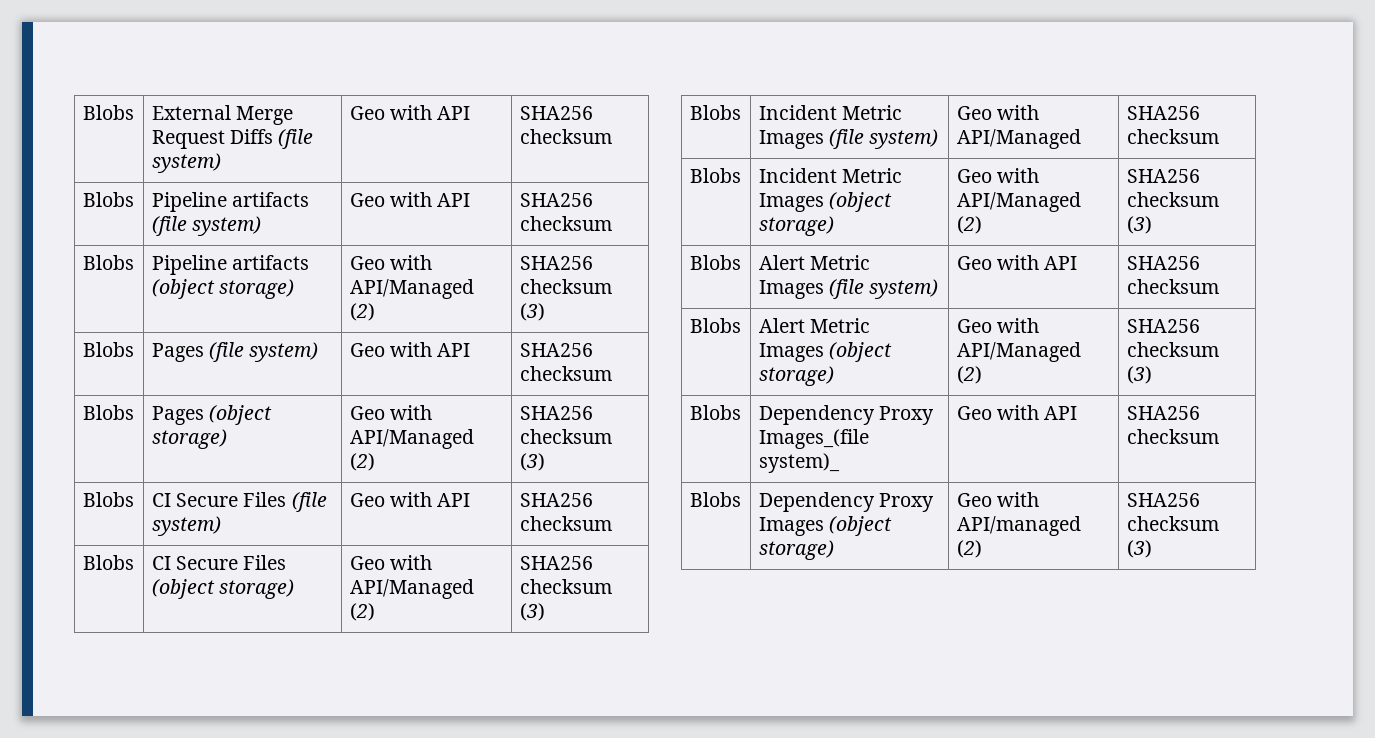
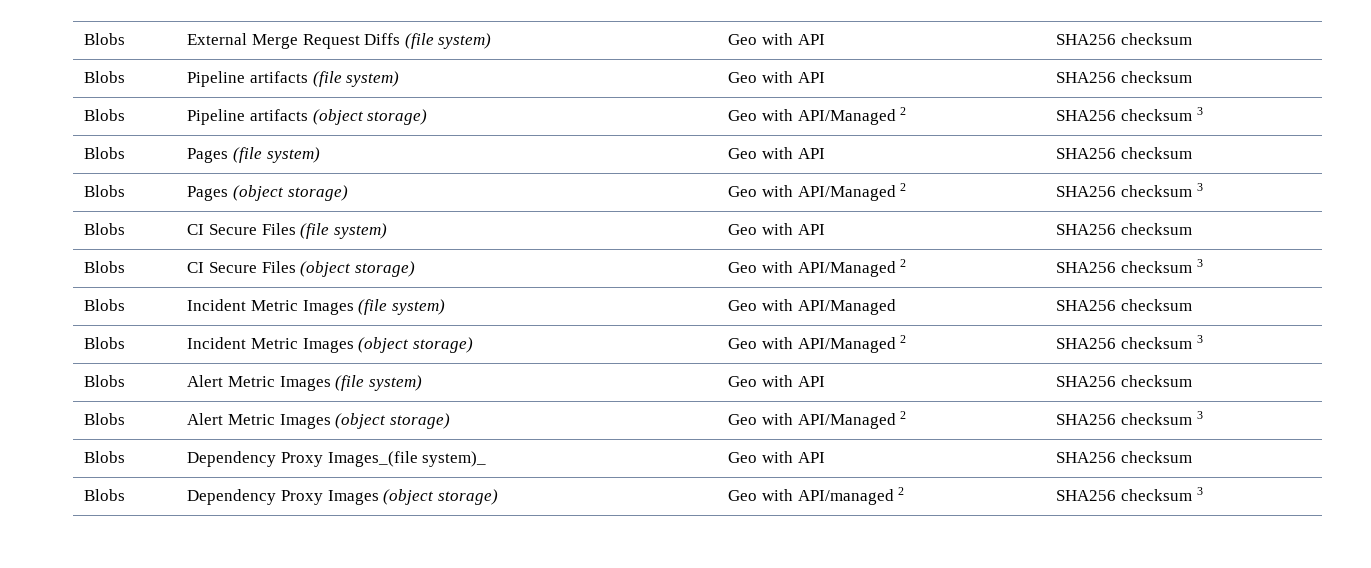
- Blobs | Pipeline artifacts (object storage) | Geo with API/Managed (2) | SHA256 checksum (3)
+ Blobs | Pipeline artifacts (object storage) | Geo with API/Managed 2 | SHA256 checksum 3
- Blobs | Pages (object storage) | Geo with API/Managed (2) | SHA256 checksum (3)
+ Blobs | Pages (object storage) | Geo with API/Managed 2 | SHA256 checksum 3
- Blobs | CI Secure Files (object storage) | Geo with API/Managed (2) | SHA256 checksum (3)
+ Blobs | CI Secure Files (object storage) | Geo with API/Managed 2 | SHA256 checksum 3
- Blobs | Incident Metric Images (object storage) | Geo with API/Managed (2) | SHA256 checksum (3)
+ Blobs | Incident Metric Images (object storage) | Geo with API/Managed 2 | SHA256 checksum 3
- Blobs | Alert Metric Images (object storage) | Geo with API/Managed (2) | SHA256 checksum (3)
+ Blobs | Alert Metric Images (object storage) | Geo with API/Managed 2 | SHA256 checksum 3
- Blobs | Dependency Proxy Images (object storage) | Geo with API/managed (2) | SHA256 checksum (3)
+ Blobs | Dependency Proxy Images (object storage) | Geo with API/managed 2 | SHA256 checksum 3

